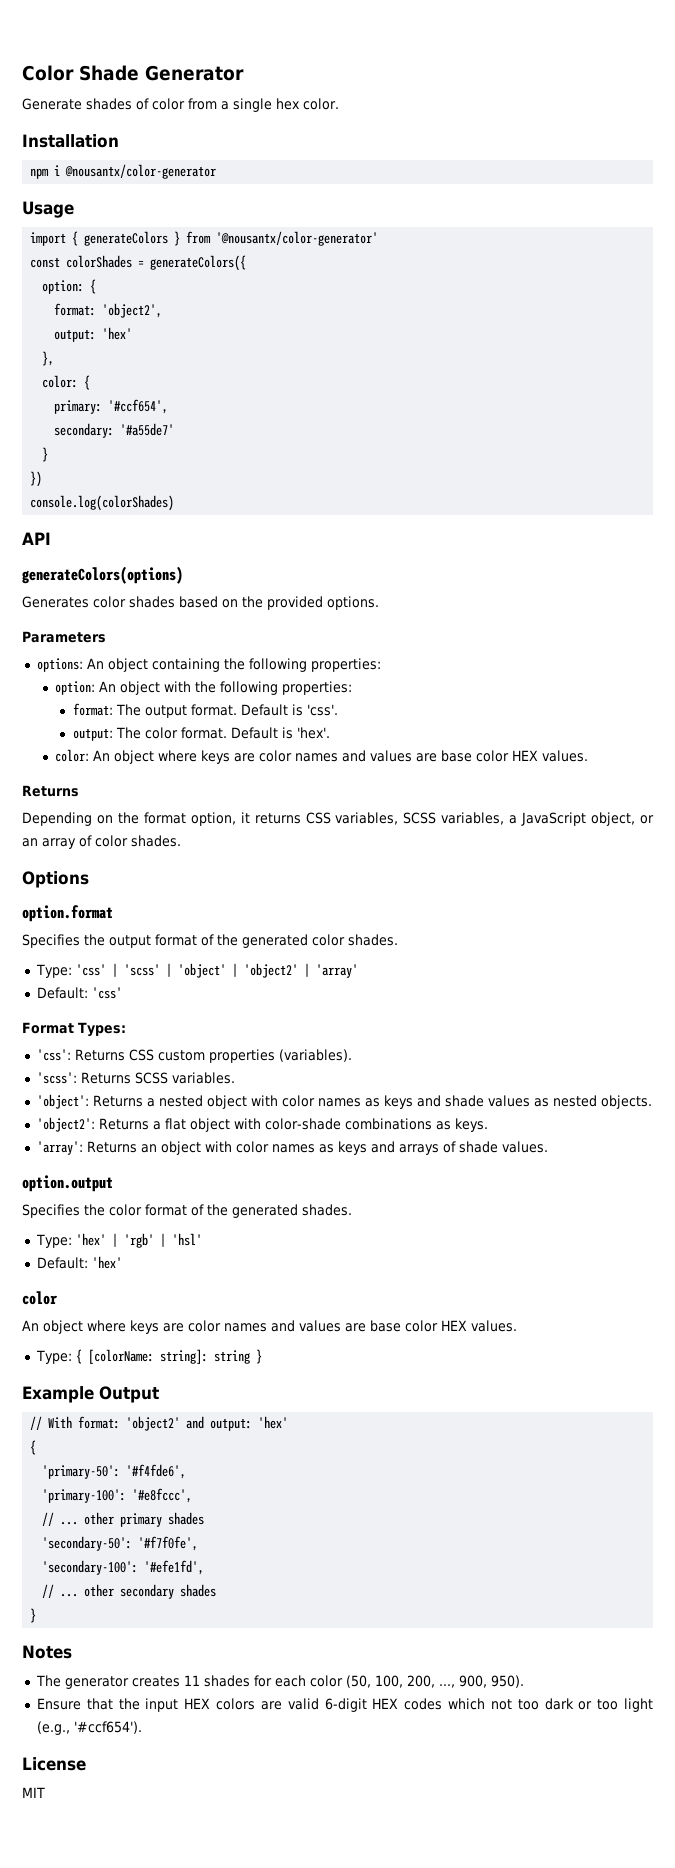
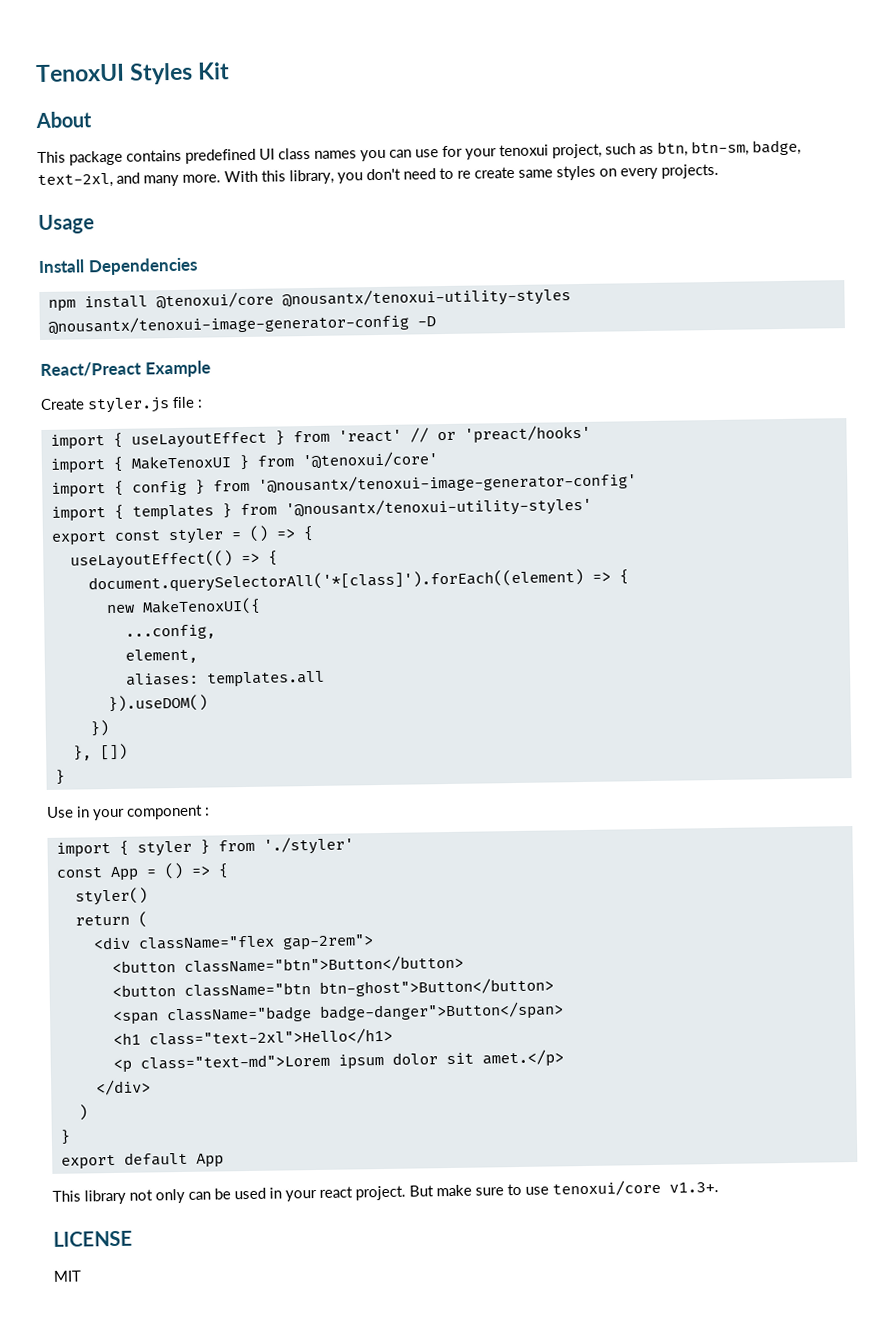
- Color Shade Generator
- Generate shades of color from a single hex color.
- Installation
- npm i @nousantx/color-generator
+ TenoxUI Styles Kit
+ About
+ This package contains predefined UI class names you can use for your tenoxui project, such as btn, btn-sm, badge, text-2xl, and many more. With this library, you don't need to re create same styles on every projects.
  Usage
- import { generateColors } from '@nousantx/color-generator'
- const colorShades = generateColors({
- option: {
- format: 'object2',
- output: 'hex'
- },
- color: {
- primary: '#ccf654',
- secondary: '#a55de7'
+ Install Dependencies
+ npm install @tenoxui/core @nousantx/tenoxui-utility-styles @nousantx/tenoxui-image-generator-config -D
+ React/Preact Example
+ Create styler.js file :
+ import { useLayoutEffect } from 'react' // or 'preact/hooks'
+ import { MakeTenoxUI } from '@tenoxui/core'
+ import { config } from '@nousantx/tenoxui-image-generator-config'
+ import { templates } from '@nousantx/tenoxui-utility-styles'
+ export const styler = () => {
+ useLayoutEffect(() => {
+ document.querySelectorAll('*[class]').forEach((element) => {
+ new MakeTenoxUI({
+ ...config,
+ element,
+ aliases: templates.all
+ }).useDOM()
+ })
+ }, [])
  }
- })
- console.log(colorShades)
- API
- generateColors(options)
- Generates color shades based on the provided options.
- Parameters
- options: An object containing the following properties:
- option: An object with the following properties:
- format: The output format. Default is 'css'.
- output: The color format. Default is 'hex'.
- color: An object where keys are color names and values are base color HEX values.
- Returns
- Depending on the format option, it returns CSS variables, SCSS variables, a JavaScript object, or an array of color shades.
- Options
- option.format
- Specifies the output format of the generated color shades.
- Type: 'css' | 'scss' | 'object' | 'object2' | 'array'
- Default: 'css'
- Format Types:
- 'css': Returns CSS custom properties (variables).
- 'scss': Returns SCSS variables.
- 'object': Returns a nested object with color names as keys and shade values as nested objects.
- 'object2': Returns a flat object with color-shade combinations as keys.
- 'array': Returns an object with color names as keys and arrays of shade values.
- option.output
- Specifies the color format of the generated shades.
- Type: 'hex' | 'rgb' | 'hsl'
- Default: 'hex'
- color
- An object where keys are color names and values are base color HEX values.
- Type: { [colorName: string]: string }
- Example Output
- // With format: 'object2' and output: 'hex'
- {
- 'primary-50': '#f4fde6',
- 'primary-100': '#e8fccc',
- // ... other primary shades
- 'secondary-50': '#f7f0fe',
- 'secondary-100': '#efe1fd',
- // ... other secondary shades
+ Use in your component :
+ import { styler } from './styler'
+ const App = () => {
+ styler()
+ return (
+ <div className="flex gap-2rem">
+ <button className="btn">Button</button>
+ <button className="btn btn-ghost">Button</button>
+ <span className="badge badge-danger">Button</span>
+ <h1 class="text-2xl">Hello</h1>
+ <p class="text-md">Lorem ipsum dolor sit amet.</p>
+ </div>
+ )
  }
- Notes
- The generator creates 11 shades for each color (50, 100, 200, ..., 900, 950).
- Ensure that the input HEX colors are valid 6-digit HEX codes which not too dark or too light (e.g., '#ccf654').
- License
+ export default App
+ This library not only can be used in your react project. But make sure to use tenoxui/core v1.3+.
+ LICENSE

